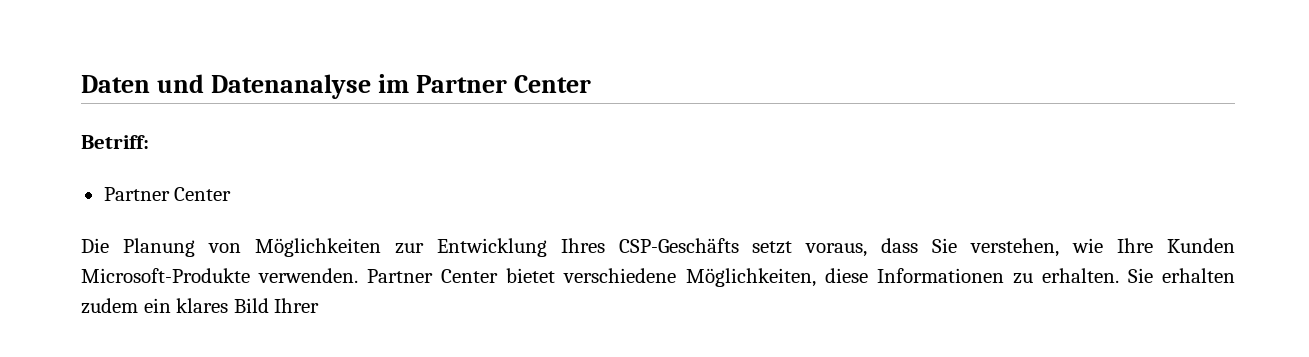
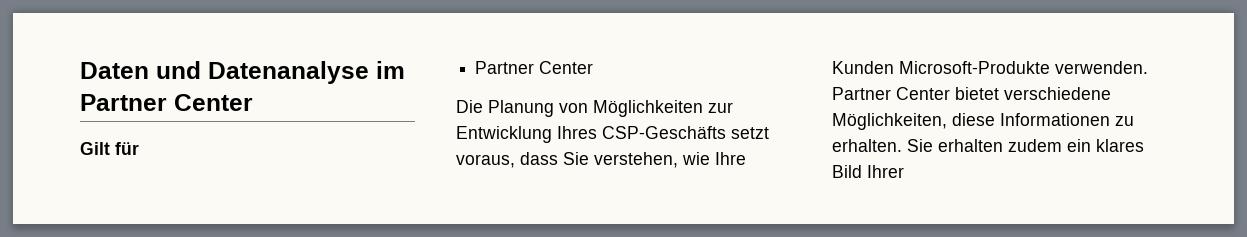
- Betriff:
+ Gilt für

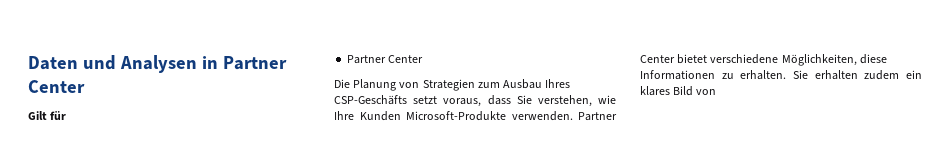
- Daten und Datenanalyse im Partner Center
+ Daten und Analysen in Partner Center
- Die Planung von Möglichkeiten zur Entwicklung Ihres CSP-Geschäfts setzt voraus, dass Sie verstehen, wie Ihre Kunden Microsoft-Produkte verwenden.
+ Die Planung von Strategien zum Ausbau Ihres CSP-Geschäfts setzt voraus, dass Sie verstehen, wie Ihre Kunden Microsoft-Produkte verwenden.
- Sie erhalten zudem ein klares Bild Ihrer
+ Sie erhalten zudem ein klares Bild von

